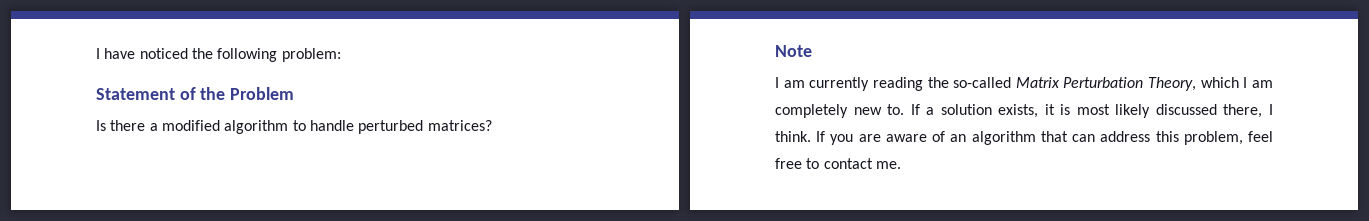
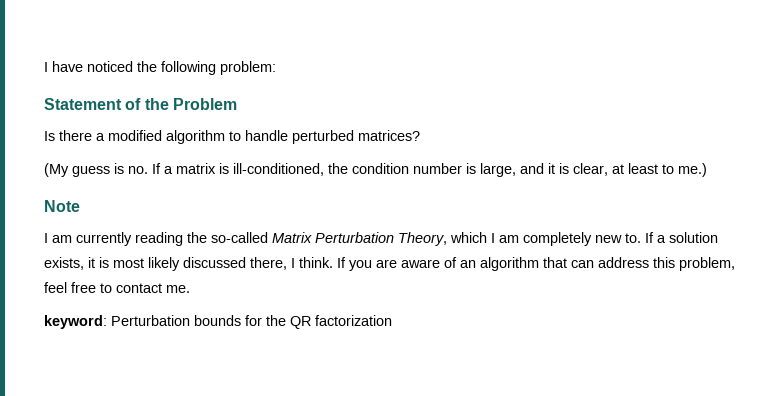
+ (My guess is no. If a matrix is ill-conditioned, the condition number is large, and it is clear, at least to me.)
+ keyword: Perturbation bounds for the QR factorization

